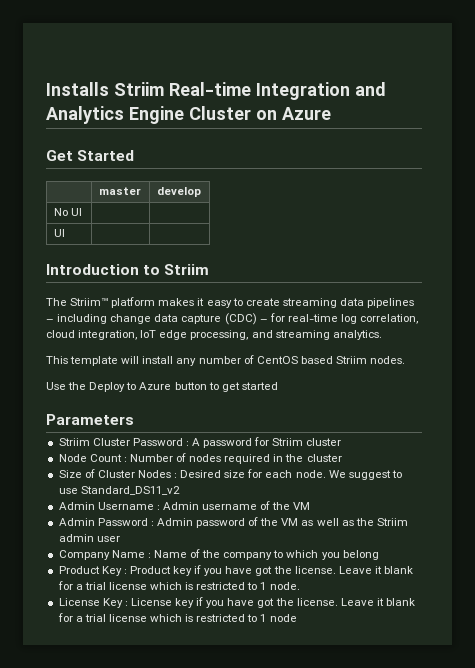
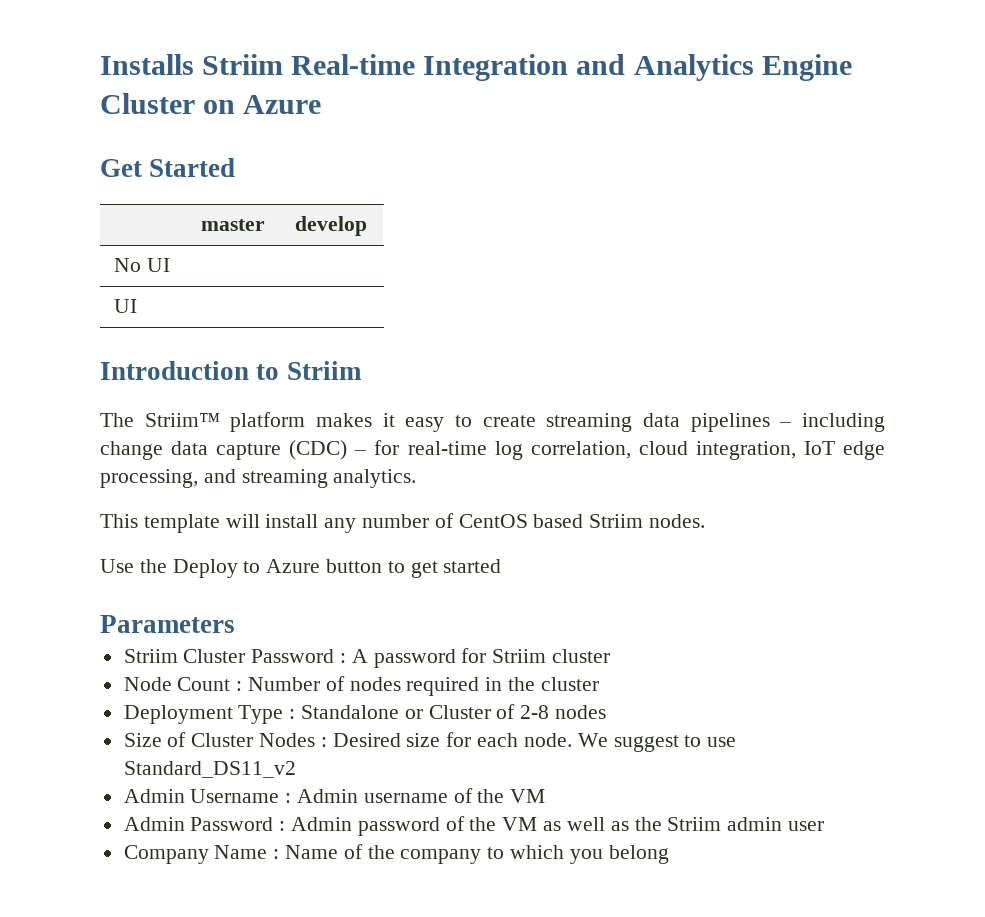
+ Deployment Type : Standalone or Cluster of 2-8 nodes
- Product Key : Product key if you have got the license. Leave it blank for a trial license which is restricted to 1 node.
- License Key : License key if you have got the license. Leave it blank for a trial license which is restricted to 1 node

